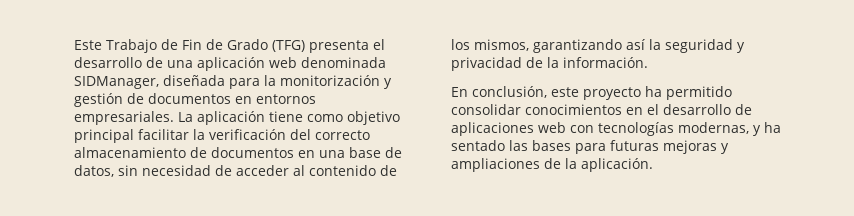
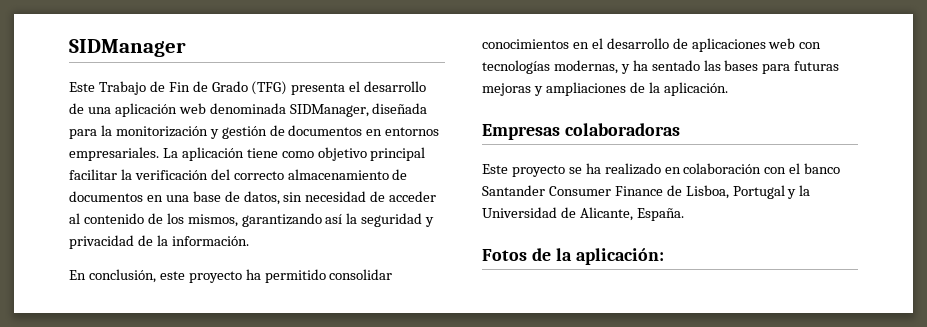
+ SIDManager
+ Empresas colaboradoras
+ Este proyecto se ha realizado en colaboración con el banco Santander Consumer Finance de Lisboa, Portugal y la Universidad de Alicante, España.
+ Fotos de la aplicación:

